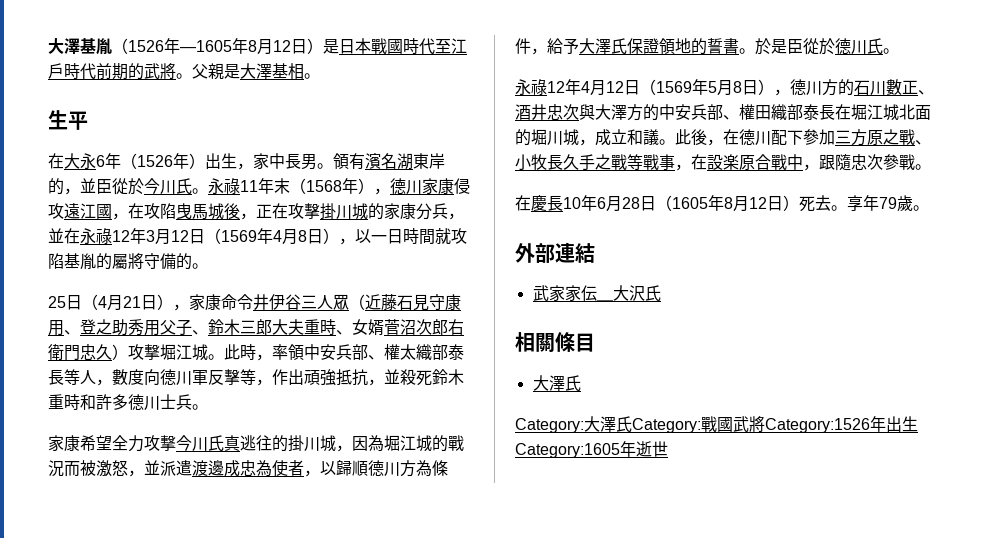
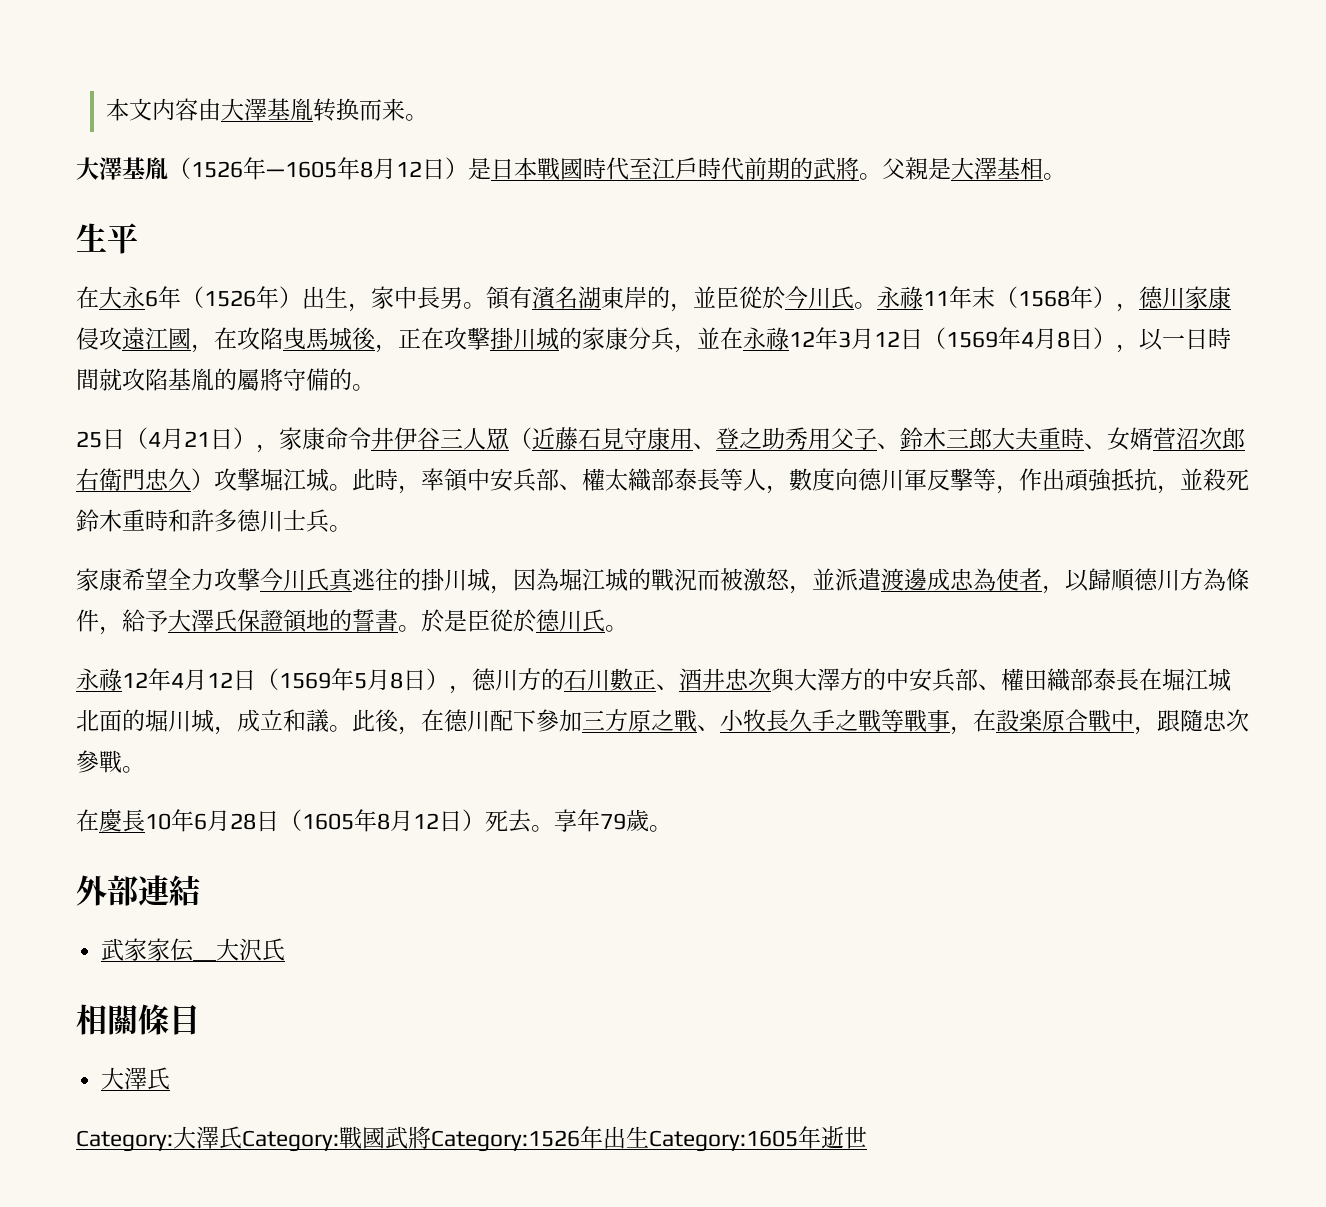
+ 本文内容由大澤基胤转换而来。

